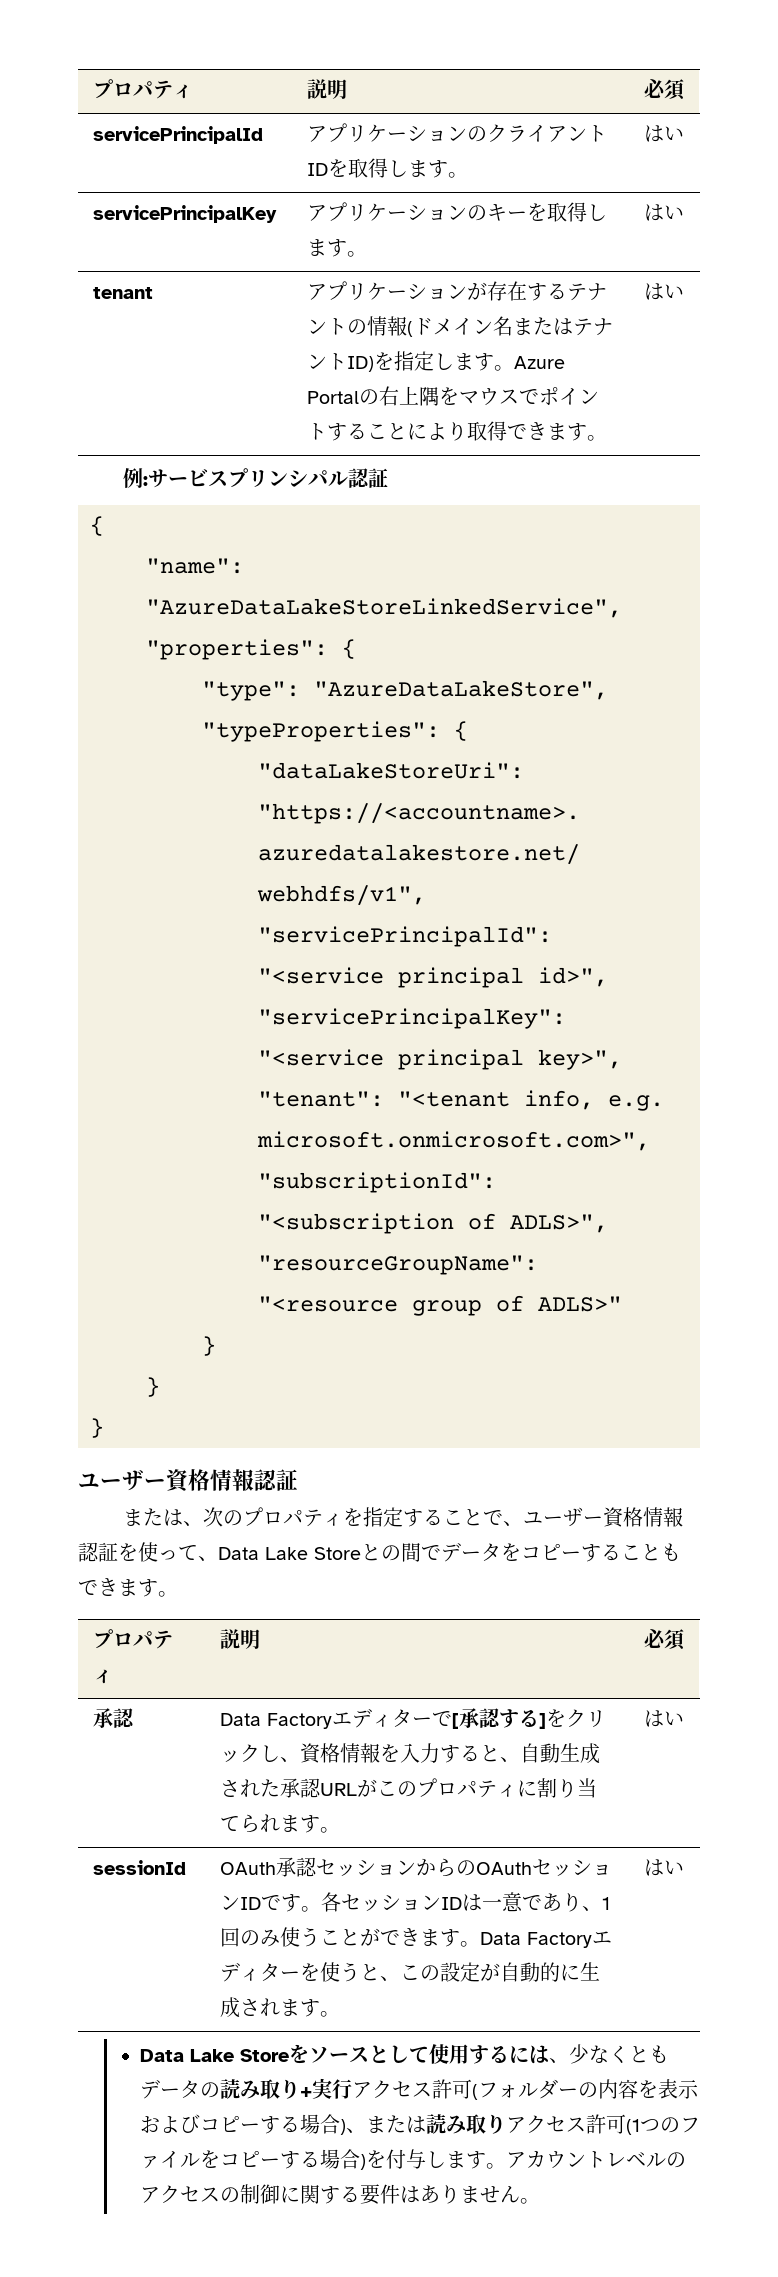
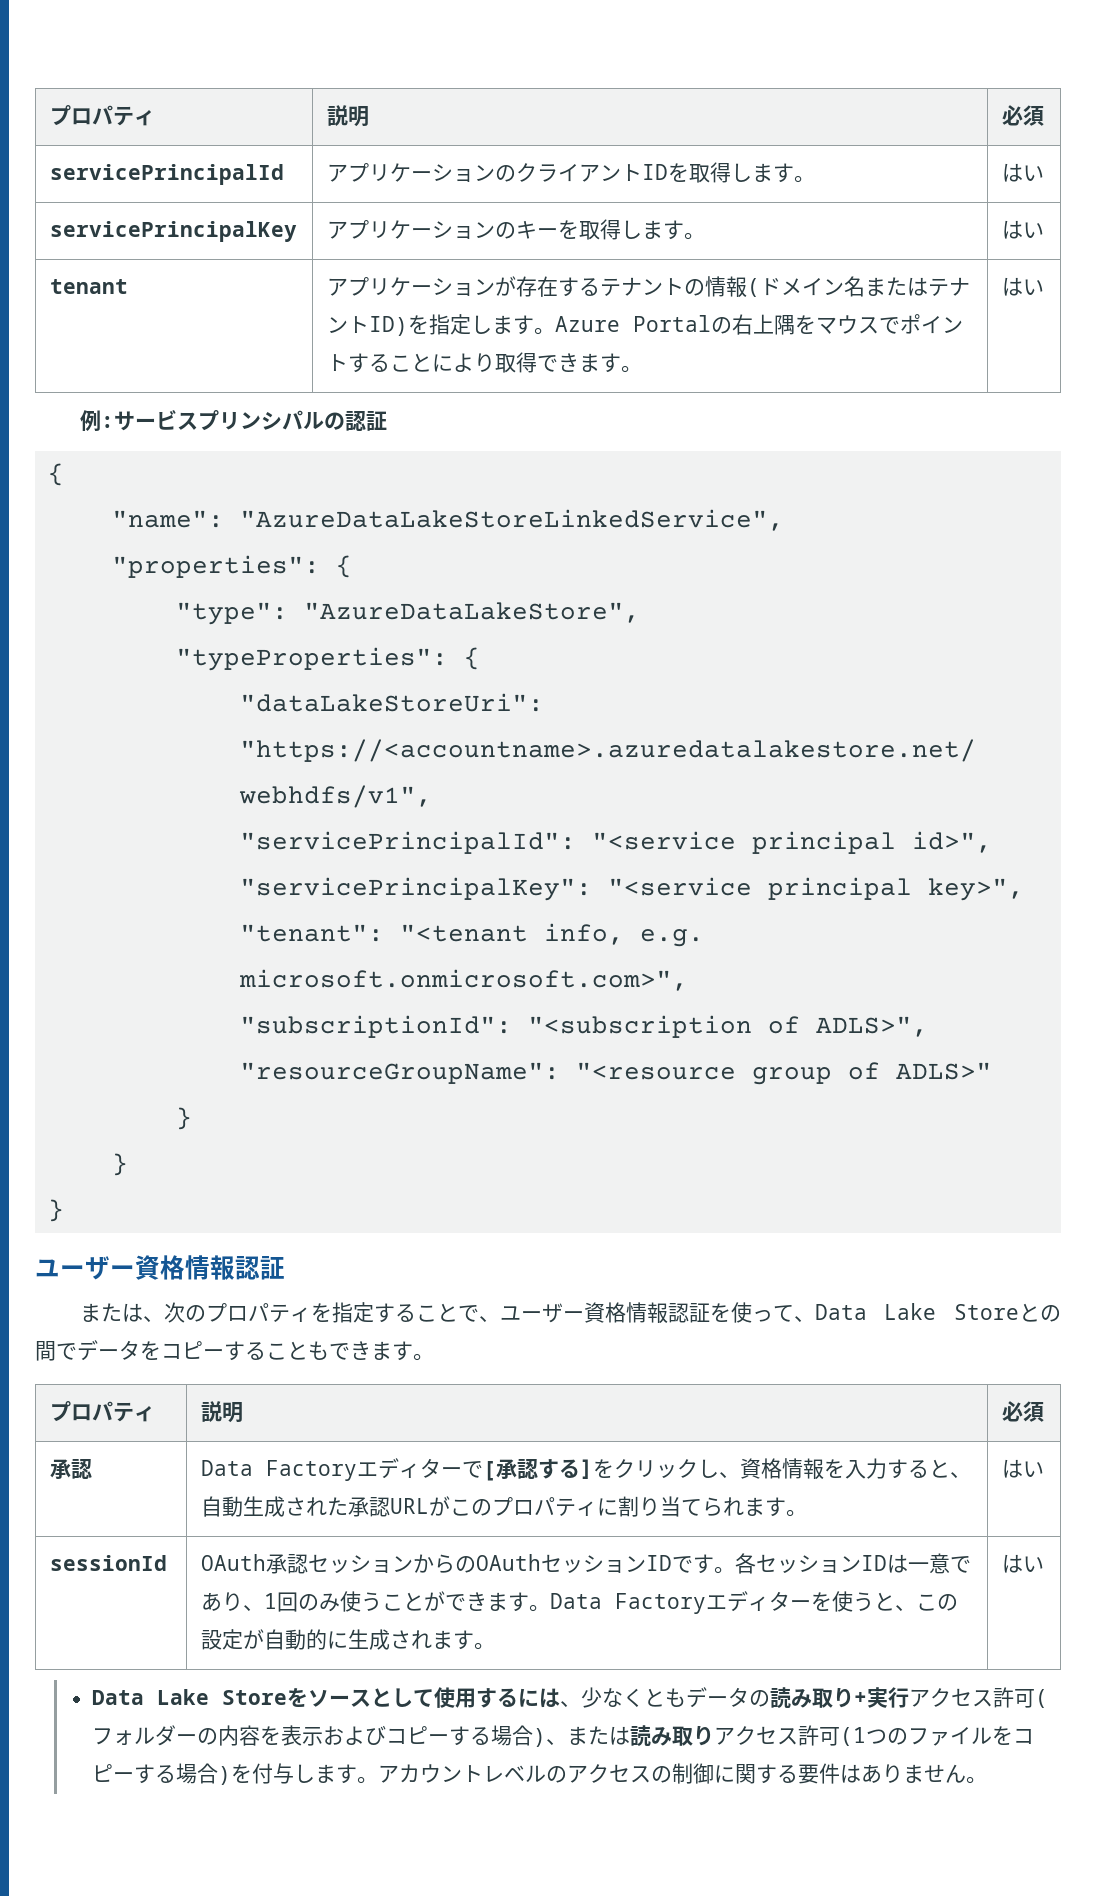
- 例:サービスプリンシパル認証
+ 例:サービスプリンシパルの認証

